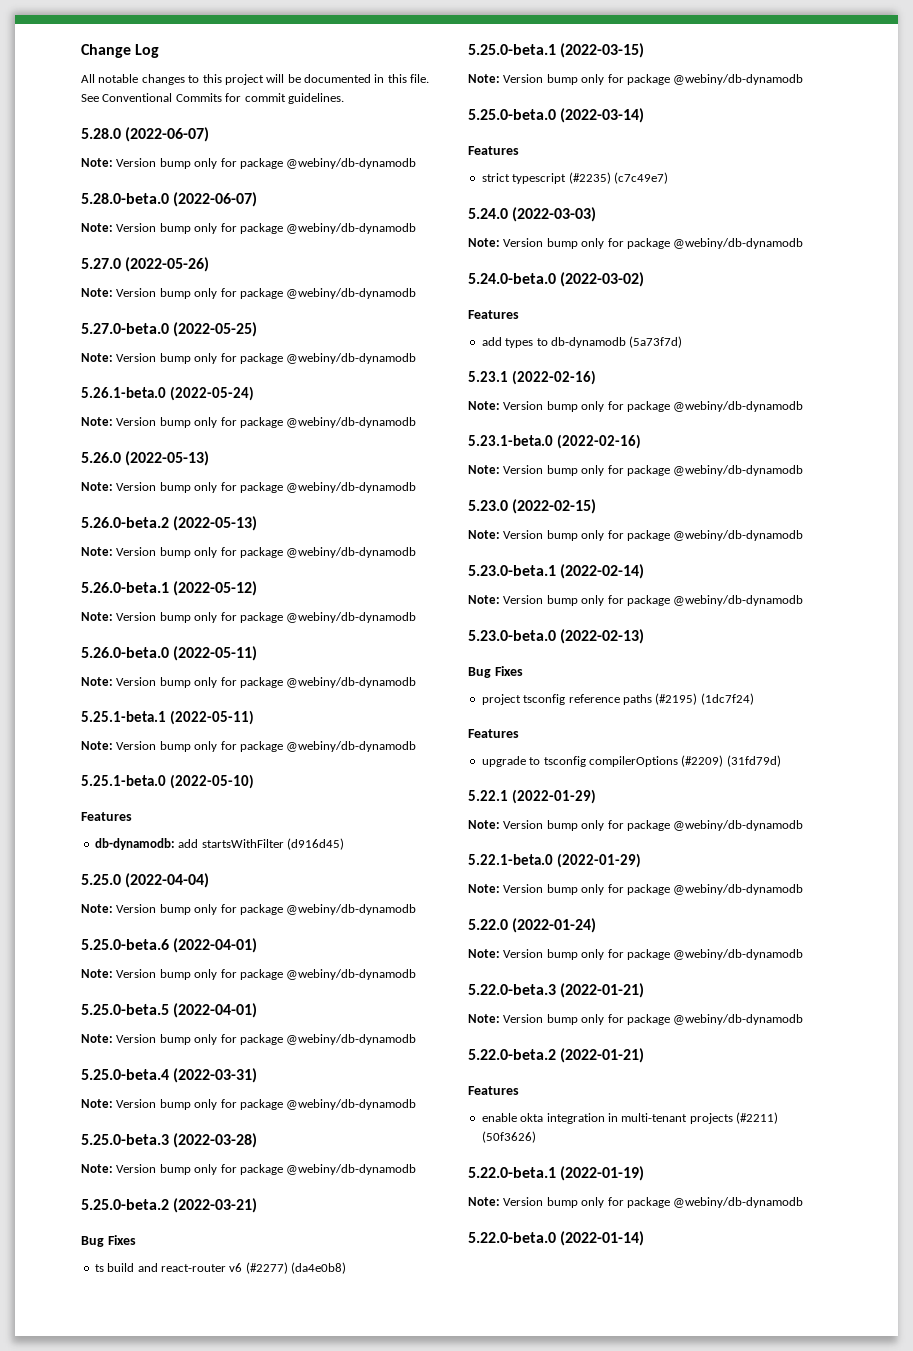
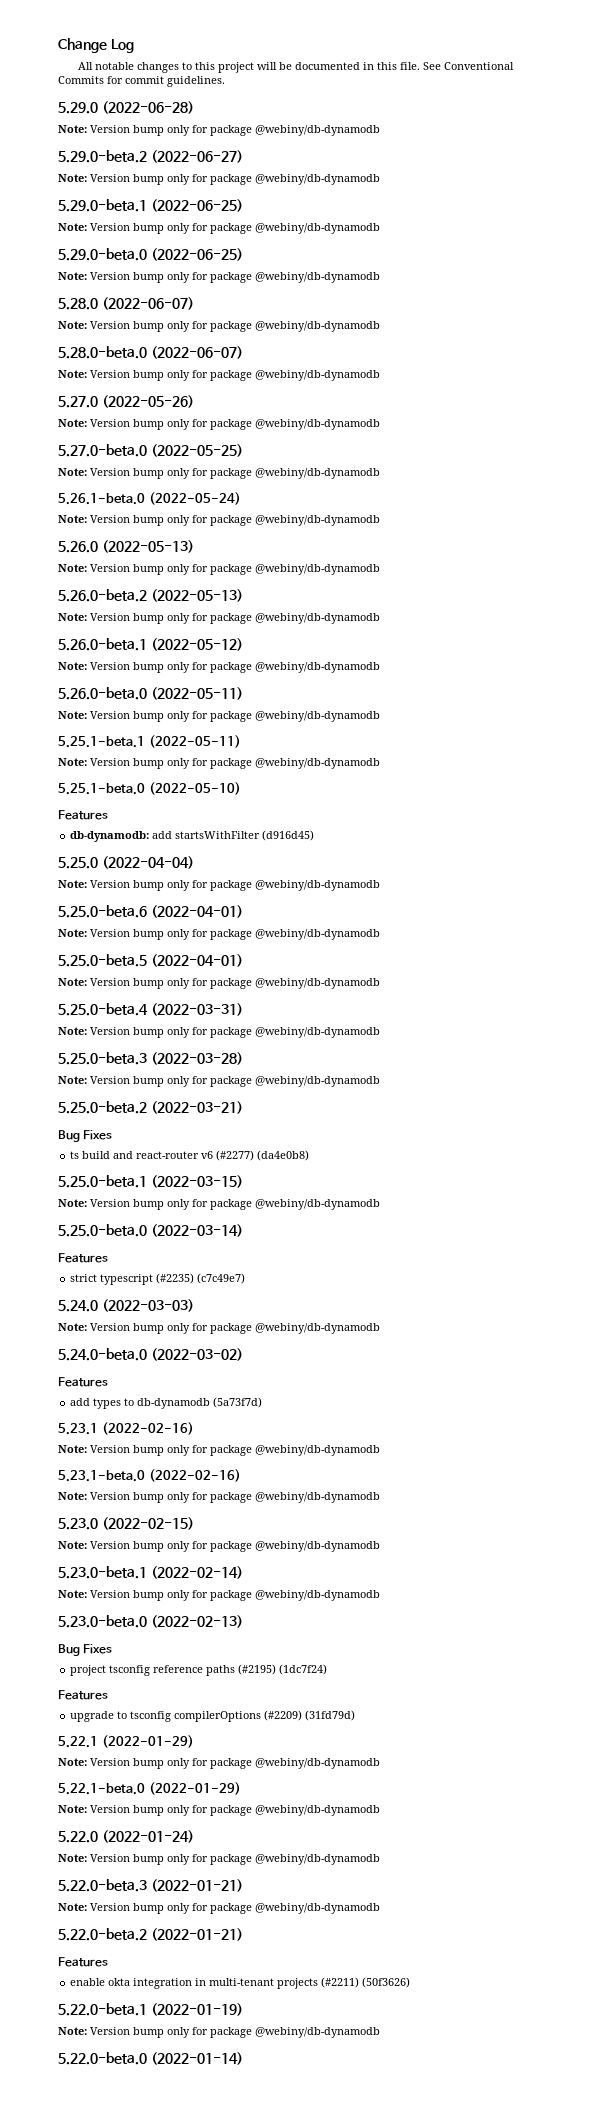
+ 5.29.0 (2022-06-28)
+ Note: Version bump only for package @webiny/db-dynamodb
+ 5.29.0-beta.2 (2022-06-27)
+ Note: Version bump only for package @webiny/db-dynamodb
+ 5.29.0-beta.1 (2022-06-25)
+ Note: Version bump only for package @webiny/db-dynamodb
+ 5.29.0-beta.0 (2022-06-25)
+ Note: Version bump only for package @webiny/db-dynamodb

